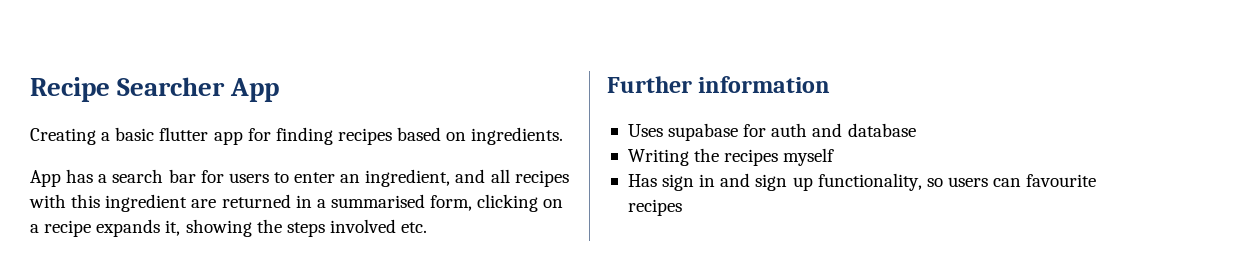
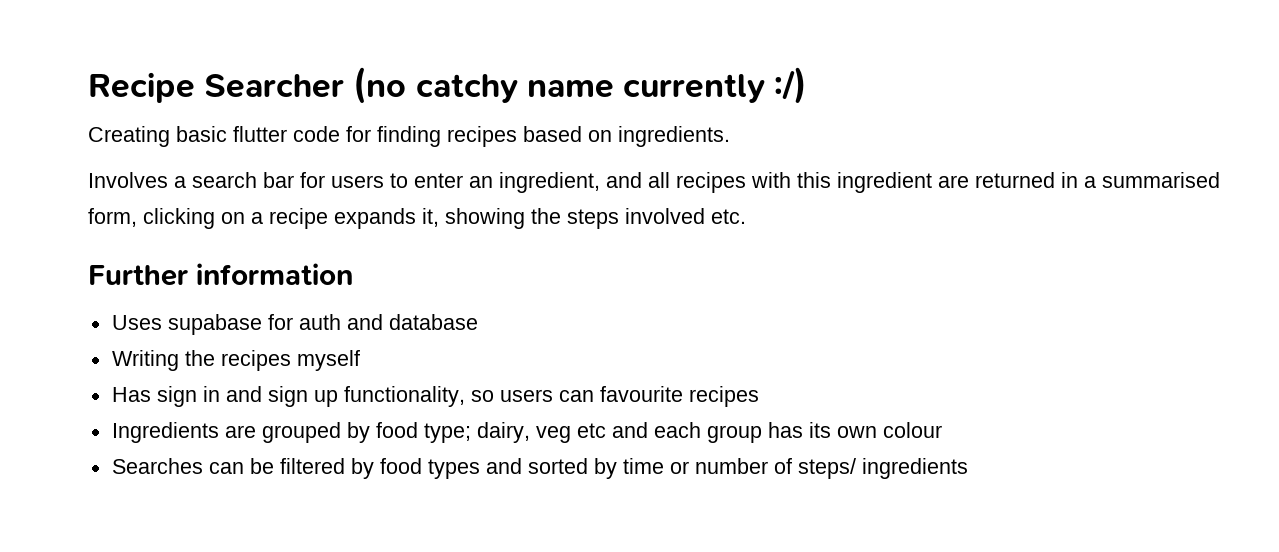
- Recipe Searcher App
+ Recipe Searcher (no catchy name currently :/)
- Creating a basic flutter app for finding recipes based on ingredients.
+ Creating basic flutter code for finding recipes based on ingredients.
- App has a search bar for users to enter an ingredient, and all recipes with this ingredient are returned in a summarised form, clicking on a recipe expands it, showing the steps involved etc.
+ Involves a search bar for users to enter an ingredient, and all recipes with this ingredient are returned in a summarised form, clicking on a recipe expands it, showing the steps involved etc.
+ Ingredients are grouped by food type; dairy, veg etc and each group has its own colour
+ Searches can be filtered by food types and sorted by time or number of steps/ ingredients

